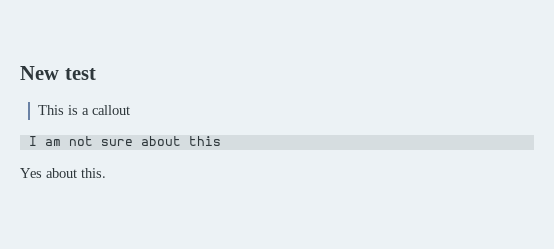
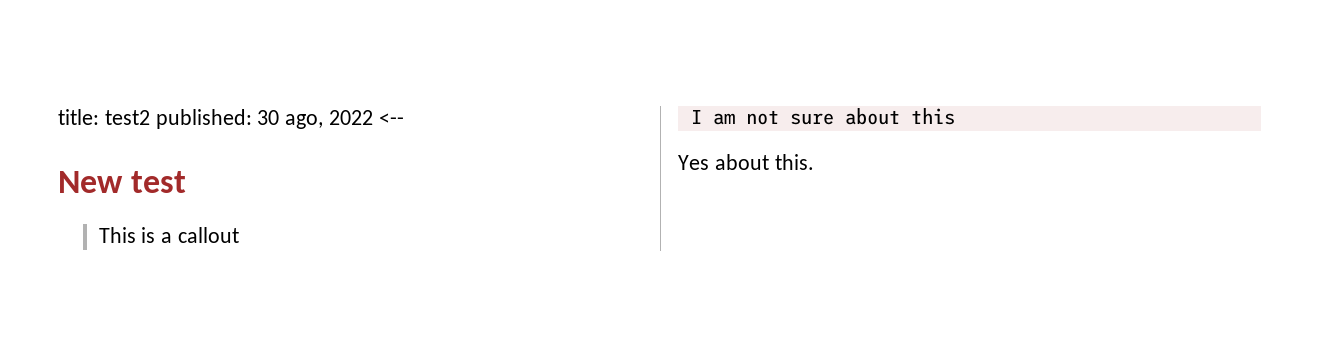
+ title: test2 published: 30 ago, 2022 <--

